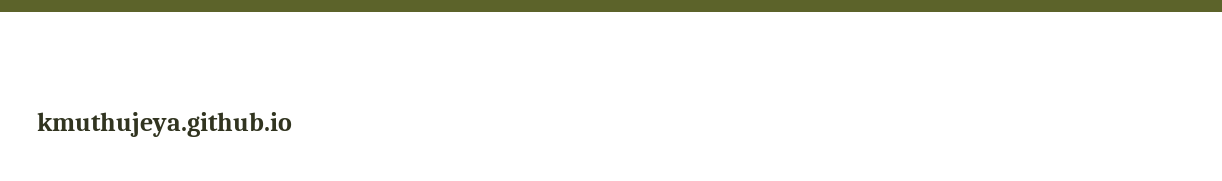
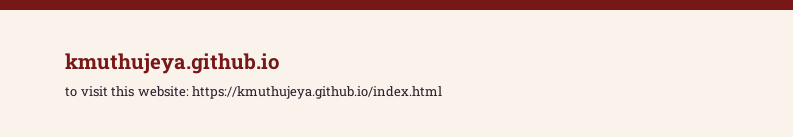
+ to visit this website: https://kmuthujeya.github.io/index.html

